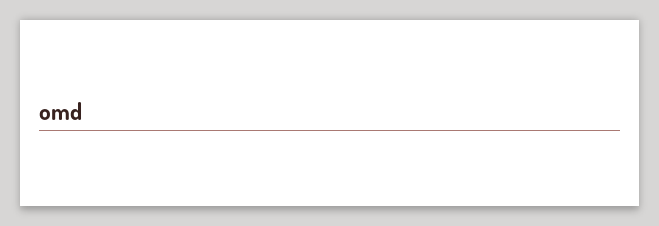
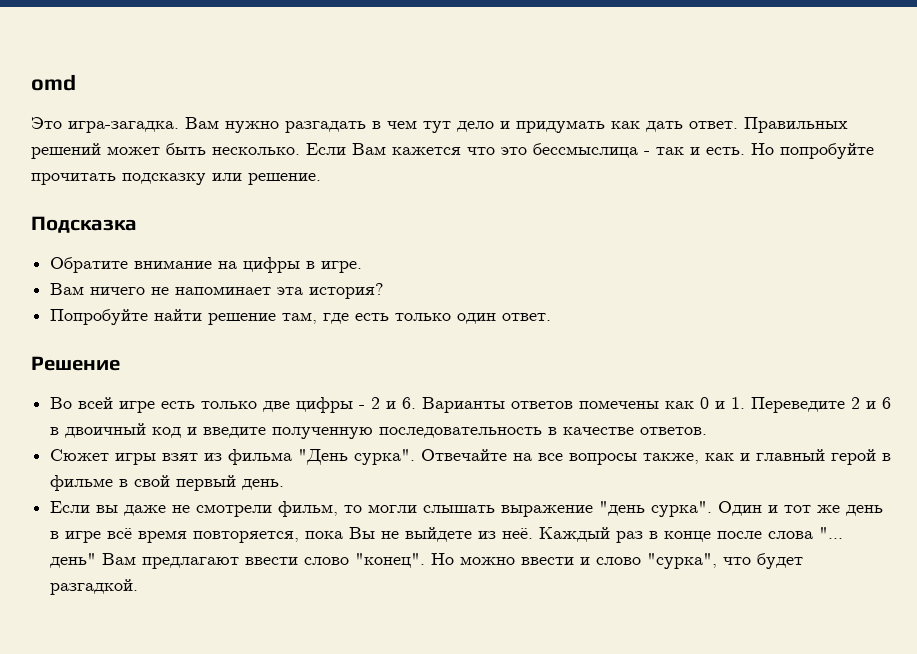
+ Это игра-загадка. Вам нужно разгадать в чем тут дело и придумать как дать ответ. Правильных решений может быть несколько. Если Вам кажется что это бессмыслица - так и есть. Но попробуйте прочитать подсказку или решение.
+ Подсказка
+ Обратите внимание на цифры в игре.
+ Вам ничего не напоминает эта история?
+ Попробуйте найти решение там, где есть только один ответ.
+ Решение
+ Во всей игре есть только две цифры - 2 и 6. Варианты ответов помечены как 0 и 1. Переведите 2 и 6 в двоичный код и введите полученную последовательность в качестве ответов.
+ Сюжет игры взят из фильма "День сурка". Отвечайте на все вопросы также, как и главный герой в фильме в свой первый день.
+ Если вы даже не смотрели фильм, то могли слышать выражение "день сурка". Один и тот же день в игре всё время повторяется, пока Вы не выйдете из неё. Каждый раз в конце после слова "... день" Вам предлагают ввести слово "конец". Но можно ввести и слово "сурка", что будет разгадкой.

